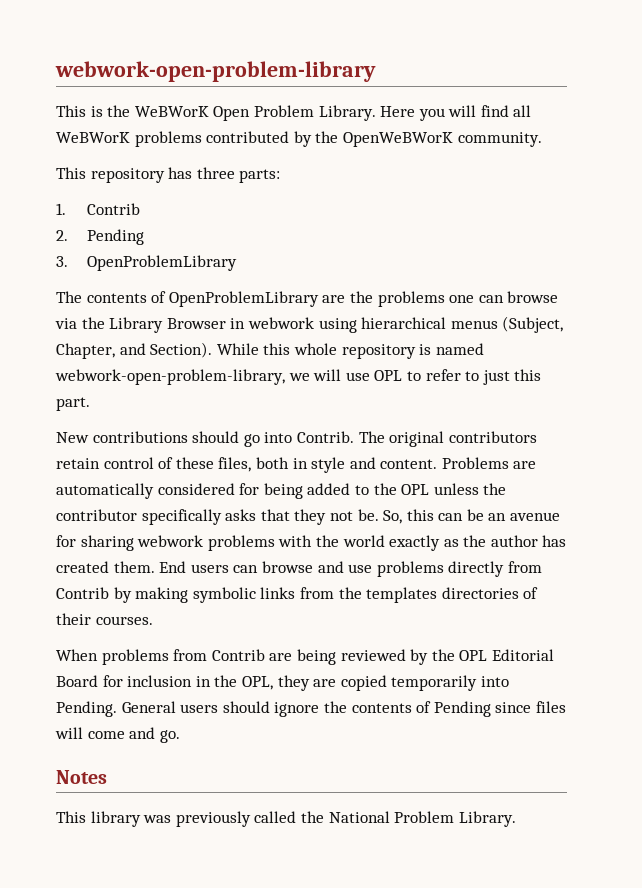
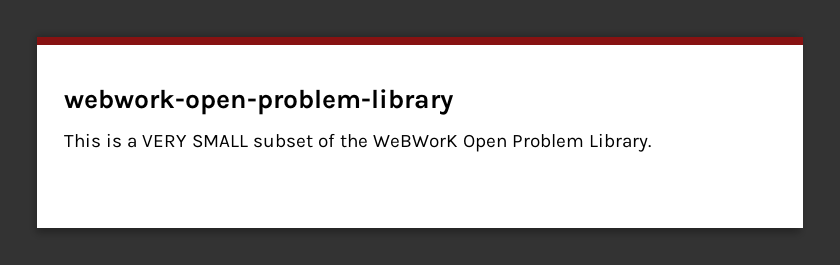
- This is the WeBWorK Open Problem Library. Here you will find all WeBWorK problems contributed by the OpenWeBWorK community.
- This repository has three parts:
- 1. Contrib
- 2. Pending
- 3. OpenProblemLibrary
- The contents of OpenProblemLibrary are the problems one can browse via the Library Browser in webwork using hierarchical menus (Subject, Chapter, and Section). While this whole repository is named webwork-open-problem-library, we will use OPL to refer to just this part.
- New contributions should go into Contrib. The original contributors retain control of these files, both in style and content. Problems are automatically considered for being added to the OPL unless the contributor specifically asks that they not be. So, this can be an avenue for sharing webwork problems with the world exactly as the author has created them. End users can browse and use problems directly from Contrib by making symbolic links from the templates directories of their courses.
- When problems from Contrib are being reviewed by the OPL Editorial Board for inclusion in the OPL, they are copied temporarily into Pending. General users should ignore the contents of Pending since files will come and go.
- Notes
- This library was previously called the National Problem Library.
+ This is a VERY SMALL subset of the WeBWorK Open Problem Library.

